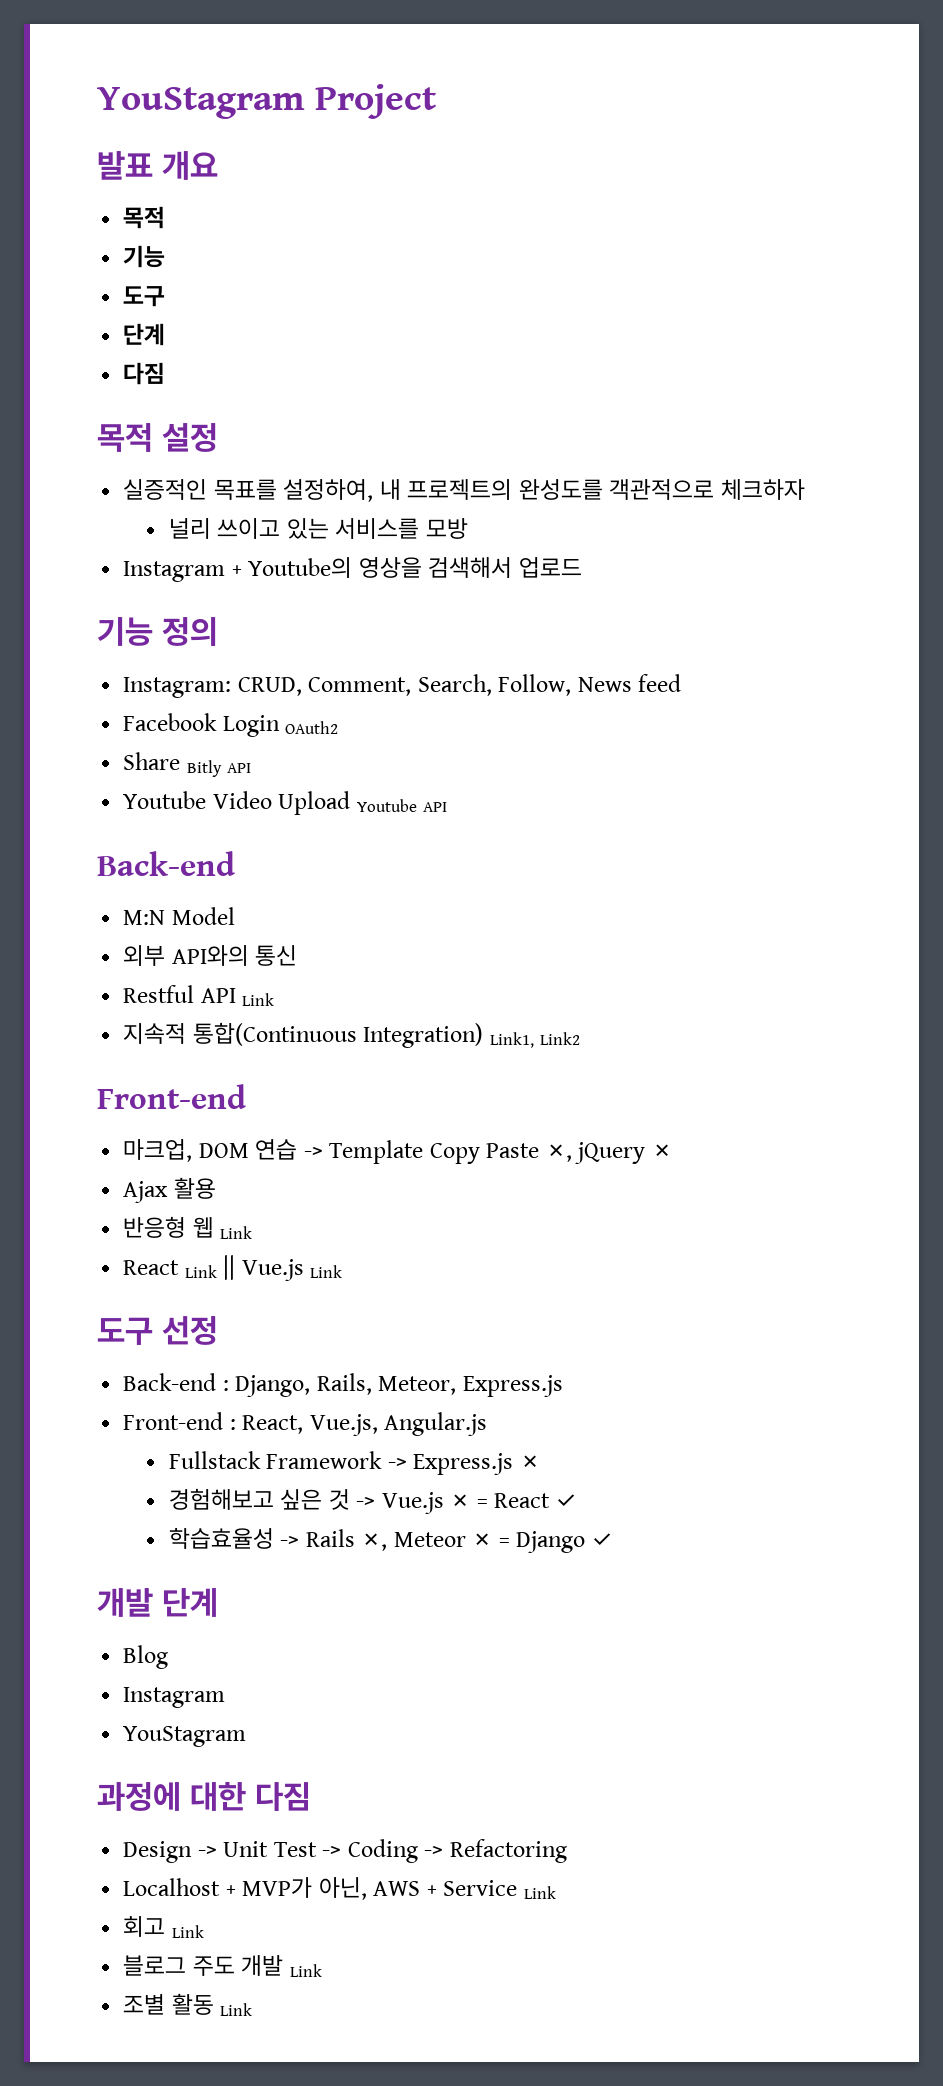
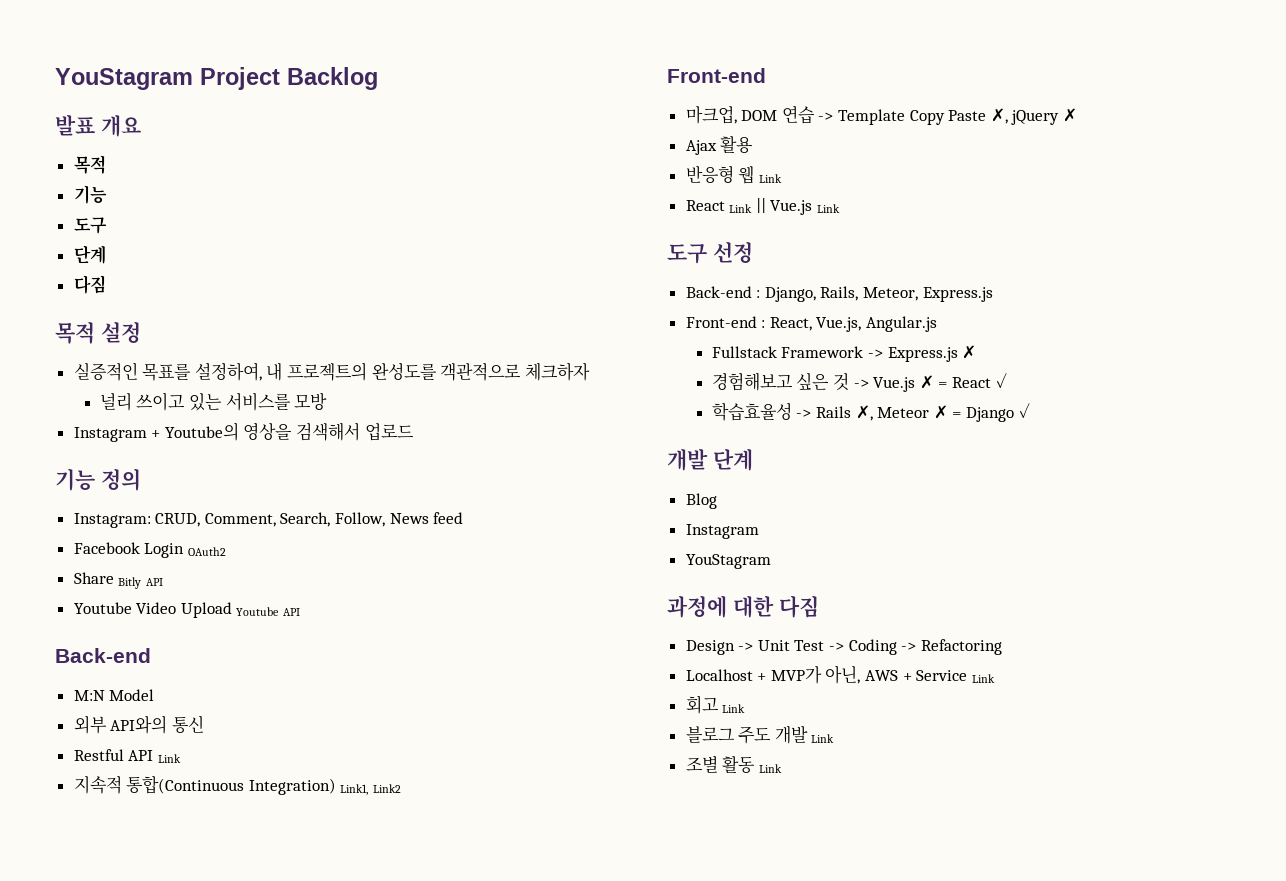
- YouStagram Project
+ YouStagram Project Backlog

